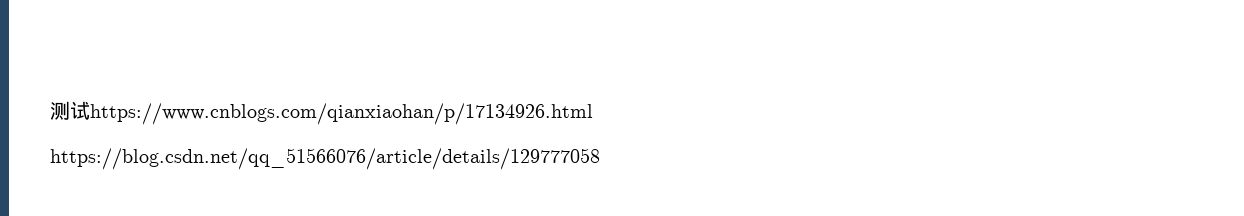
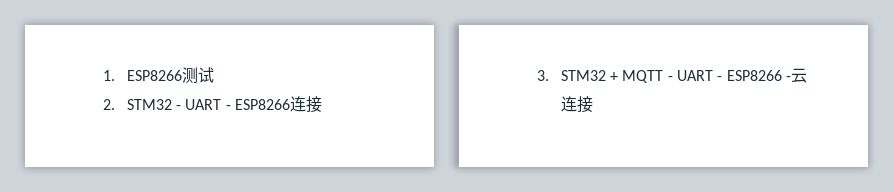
- 测试https://www.cnblogs.com/qianxiaohan/p/17134926.html
- https://blog.csdn.net/qq_51566076/article/details/129777058
+ 1. ESP8266测试
+ 2. STM32 - UART - ESP8266连接
+ 3. STM32 + MQTT - UART - ESP8266 -云连接

